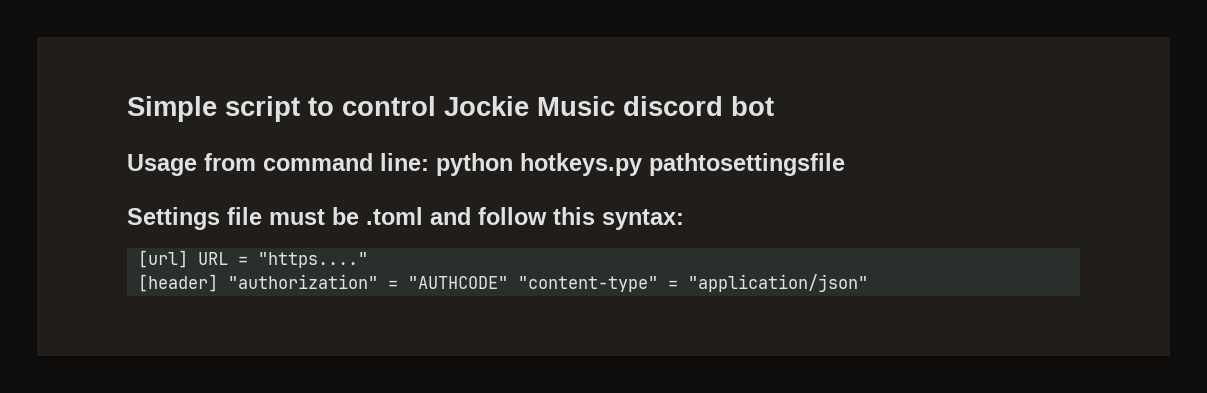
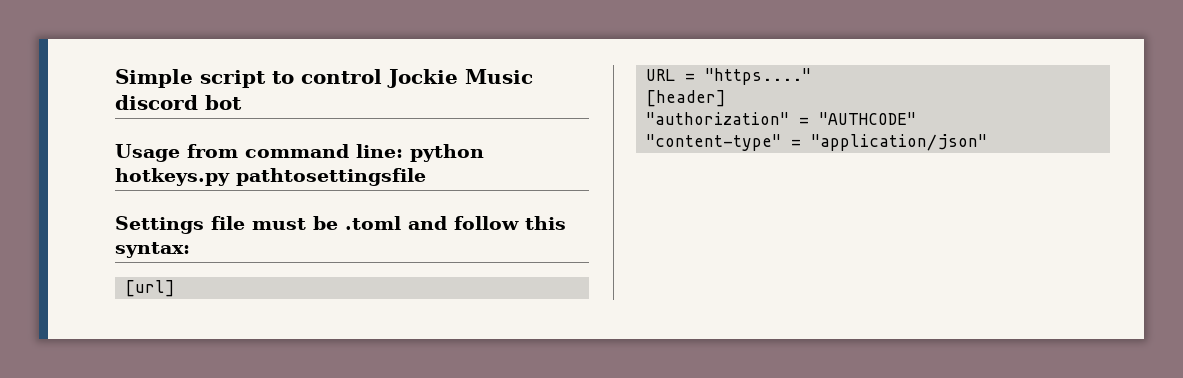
- [url] URL = "https...."
+ [url]
+ URL = "https...."
- [header] "authorization" = "AUTHCODE" "content-type" = "application/json"
+ [header]
+ "authorization" = "AUTHCODE"
+ "content-type" = "application/json"

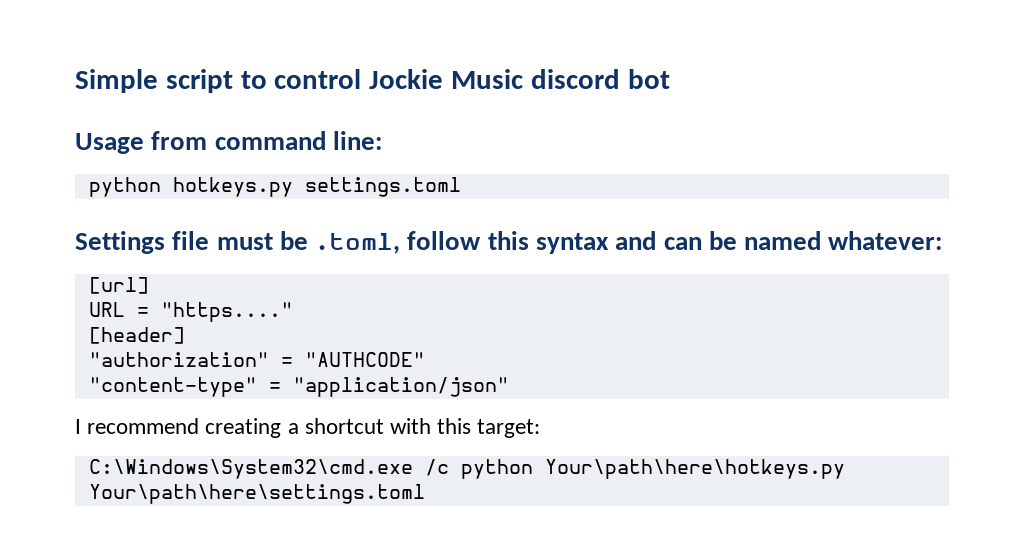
- Usage from command line: python hotkeys.py pathtosettingsfile
+ Usage from command line:
+ python hotkeys.py settings.toml
- Settings file must be .toml and follow this syntax:
+ Settings file must be .toml, follow this syntax and can be named whatever:
+ I recommend creating a shortcut with this target:
+ C:\Windows\System32\cmd.exe /c python Your\path\here\hotkeys.py Your\path\here\settings.toml

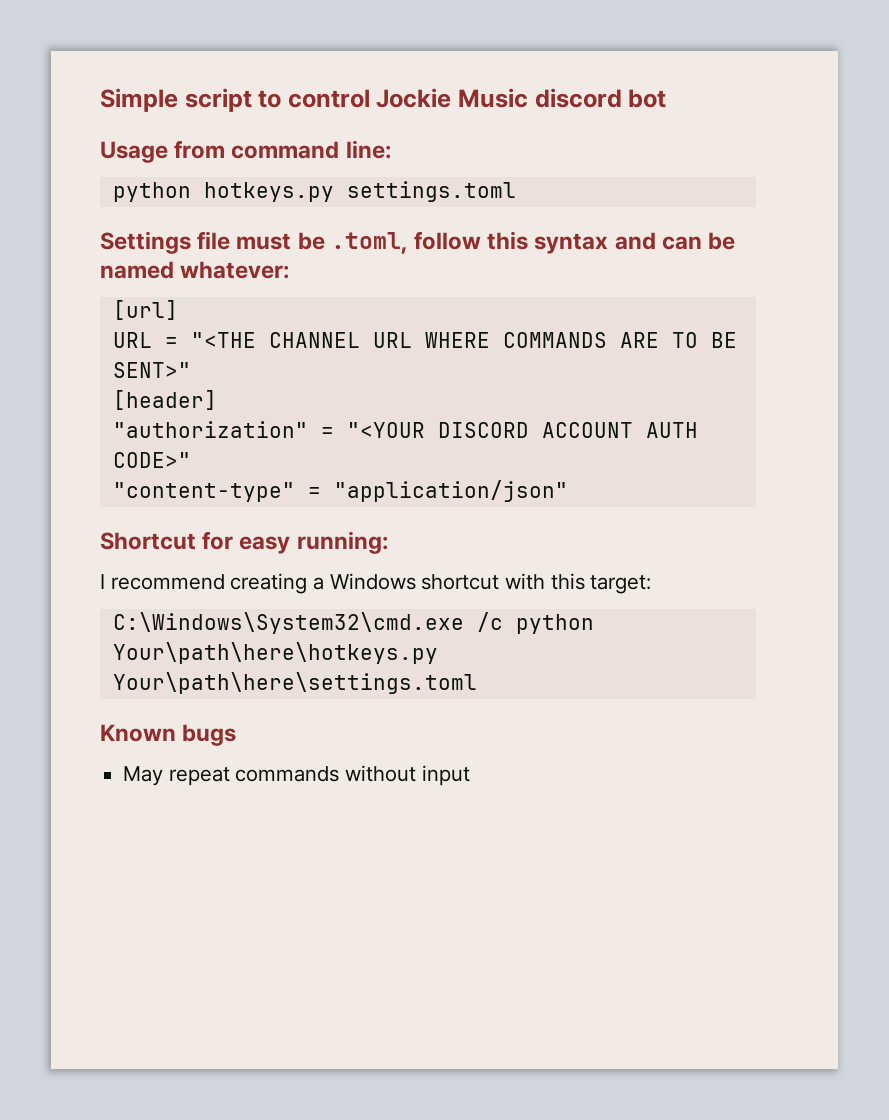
- URL = "https...."
+ URL = "<THE CHANNEL URL WHERE COMMANDS ARE TO BE SENT>"
  [header]
- "authorization" = "AUTHCODE"
+ "authorization" = "<YOUR DISCORD ACCOUNT AUTH CODE>"
+ Shortcut for easy running:
- I recommend creating a shortcut with this target:
+ I recommend creating a Windows shortcut with this target:
+ Known bugs
+ May repeat commands without input

